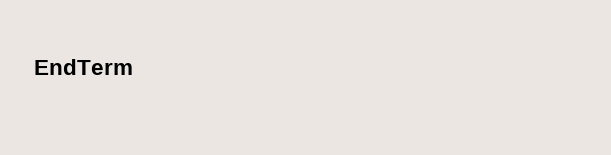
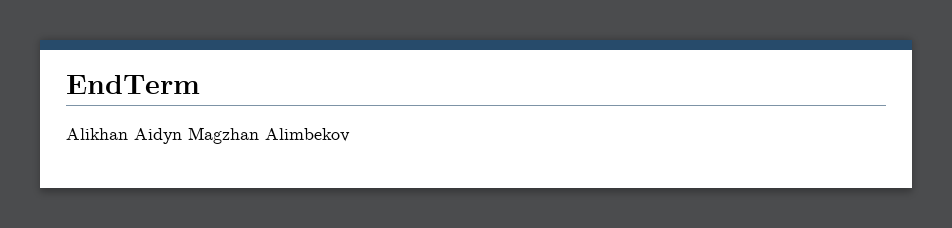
+ Alikhan Aidyn Magzhan Alimbekov

